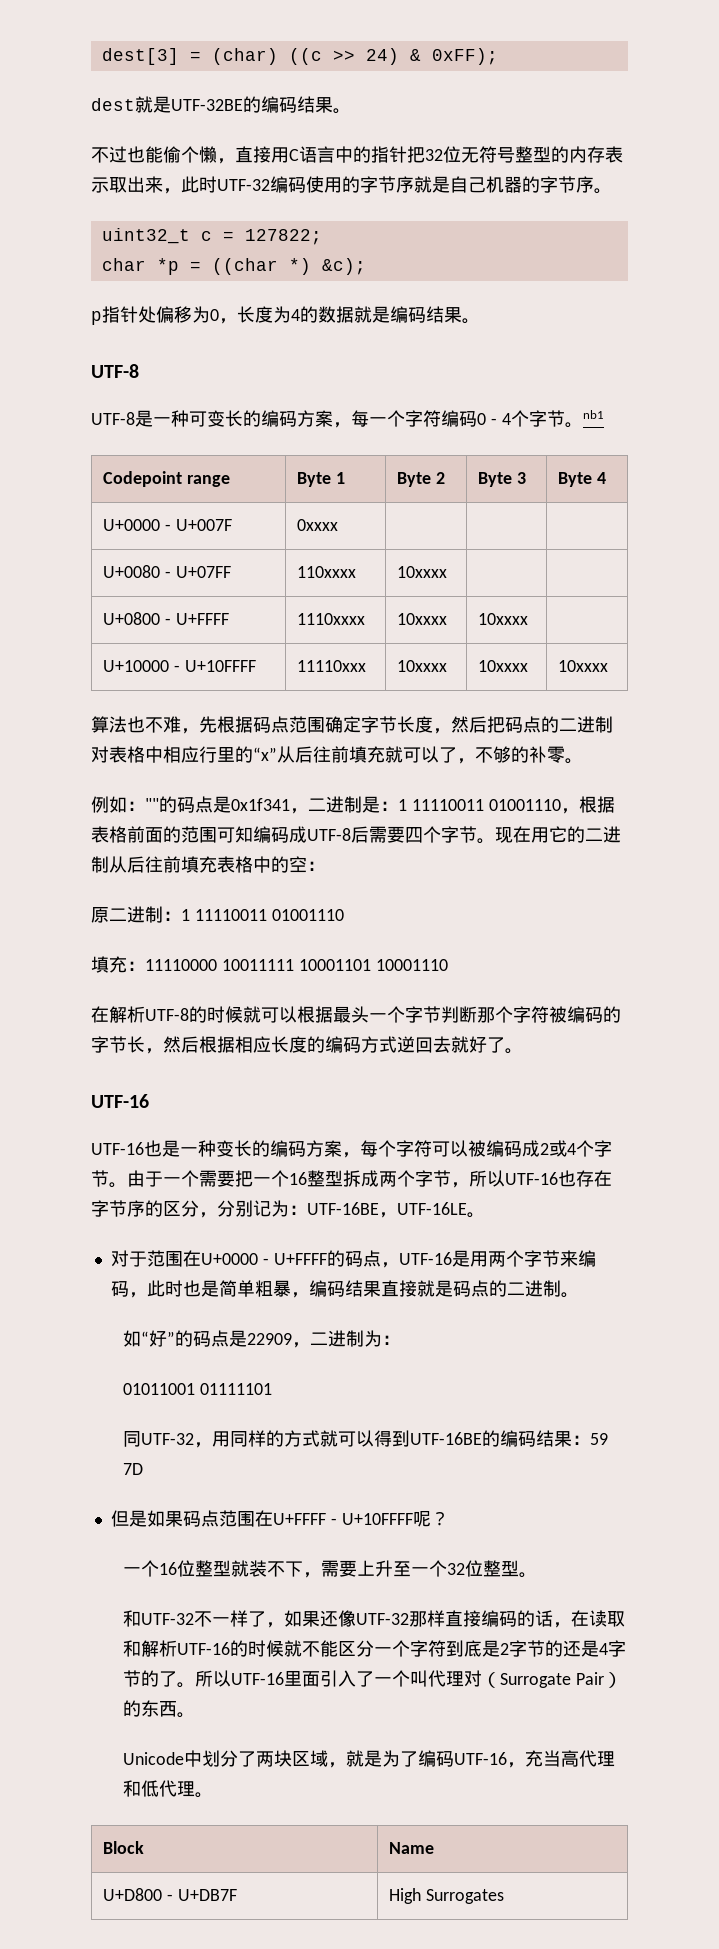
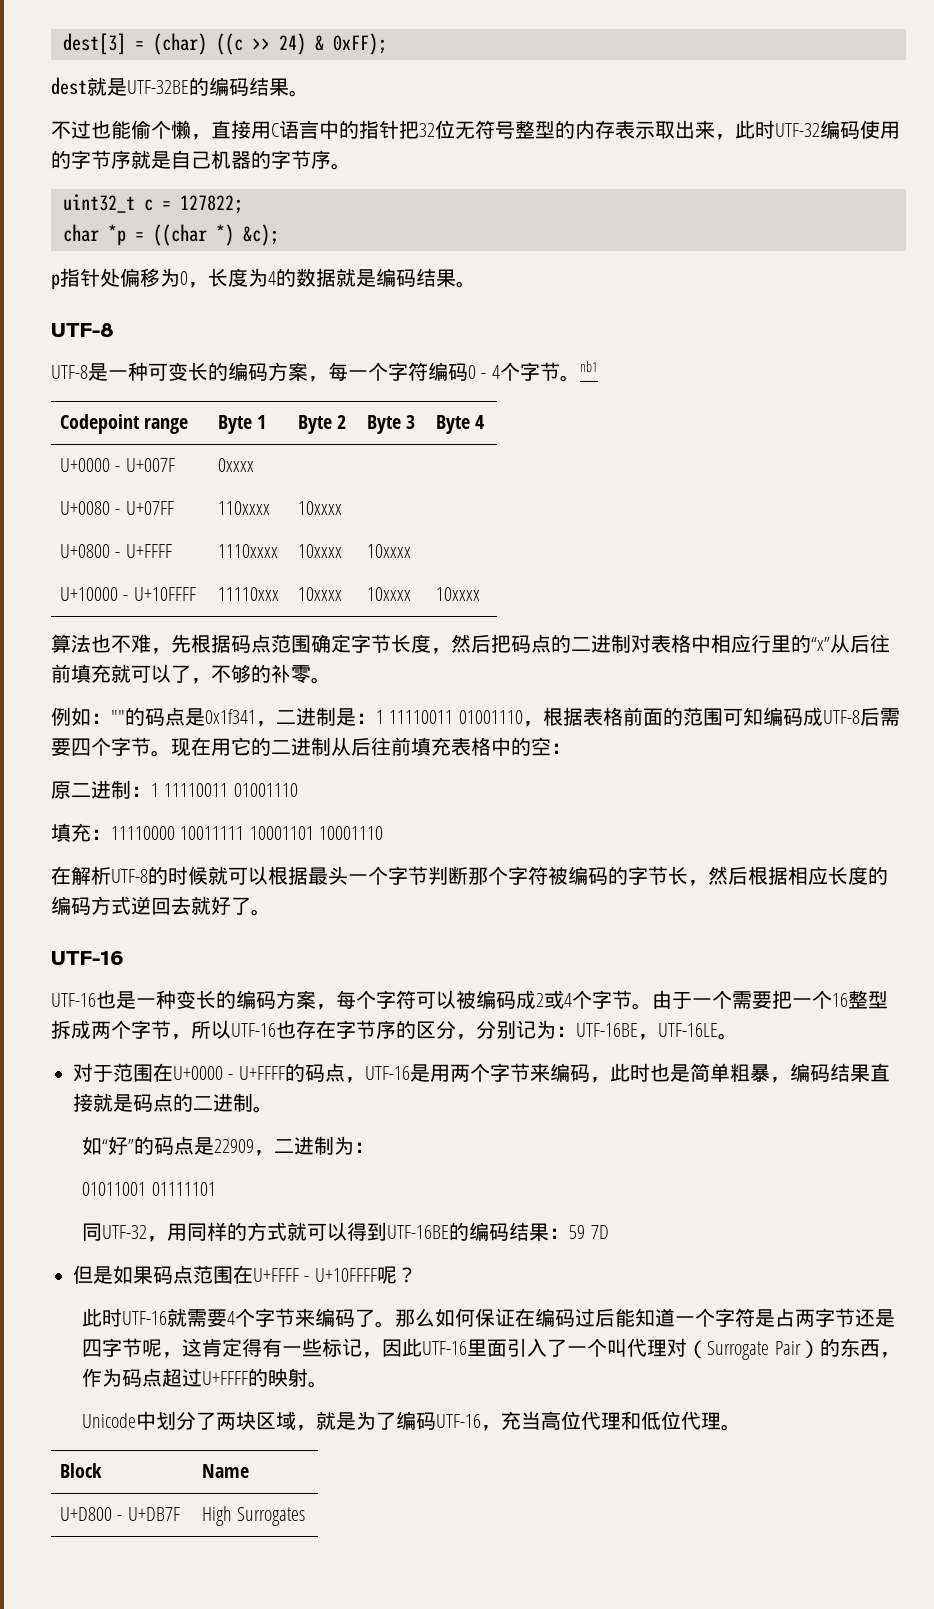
- 一个16位整型就装不下，需要上升至一个32位整型。
- 和UTF-32不一样了，如果还像UTF-32那样直接编码的话，在读取和解析UTF-16的时候就不能区分一个字符到底是2字节的还是4字节的了。所以UTF-16里面引入了一个叫代理对（Surrogate Pair）的东西。
+ 此时UTF-16就需要4个字节来编码了。那么如何保证在编码过后能知道一个字符是占两字节还是四字节呢，这肯定得有一些标记，因此UTF-16里面引入了一个叫代理对（Surrogate Pair）的东西，作为码点超过U+FFFF的映射。
- Unicode中划分了两块区域，就是为了编码UTF-16，充当高代理和低代理。
+ Unicode中划分了两块区域，就是为了编码UTF-16，充当高位代理和低位代理。

